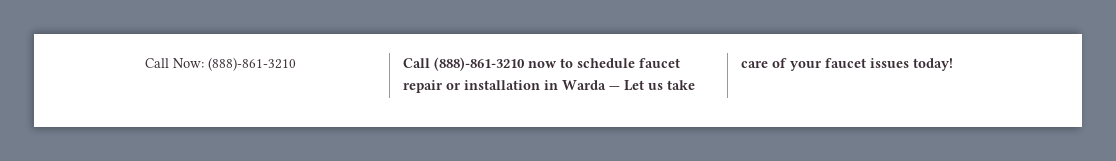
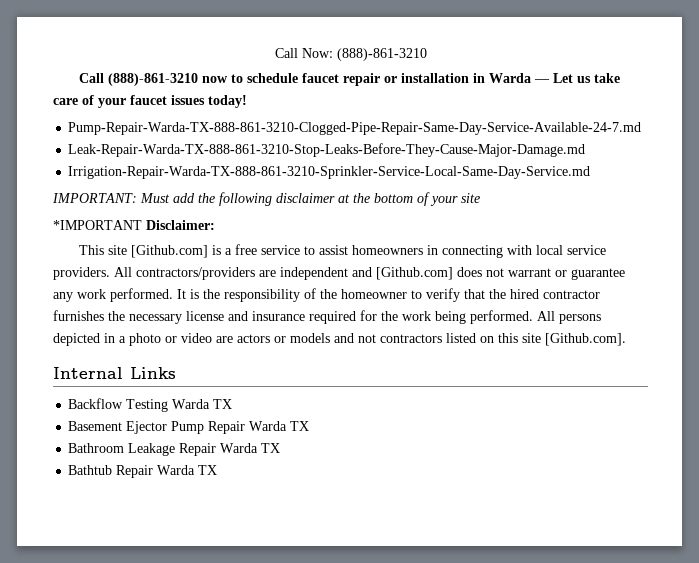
+ Pump-Repair-Warda-TX-888-861-3210-Clogged-Pipe-Repair-Same-Day-Service-Available-24-7.md
+ Leak-Repair-Warda-TX-888-861-3210-Stop-Leaks-Before-They-Cause-Major-Damage.md
+ Irrigation-Repair-Warda-TX-888-861-3210-Sprinkler-Service-Local-Same-Day-Service.md
+ IMPORTANT: Must add the following disclaimer at the bottom of your site
+ *IMPORTANT Disclaimer:
+ This site [Github.com] is a free service to assist homeowners in connecting with local service providers. All contractors/providers are independent and [Github.com] does not warrant or guarantee any work performed. It is the responsibility of the homeowner to verify that the hired contractor furnishes the necessary license and insurance required for the work being performed. All persons depicted in a photo or video are actors or models and not contractors listed on this site [Github.com].
+ Internal Links
+ Backflow Testing Warda TX
+ Basement Ejector Pump Repair Warda TX
+ Bathroom Leakage Repair Warda TX
+ Bathtub Repair Warda TX

